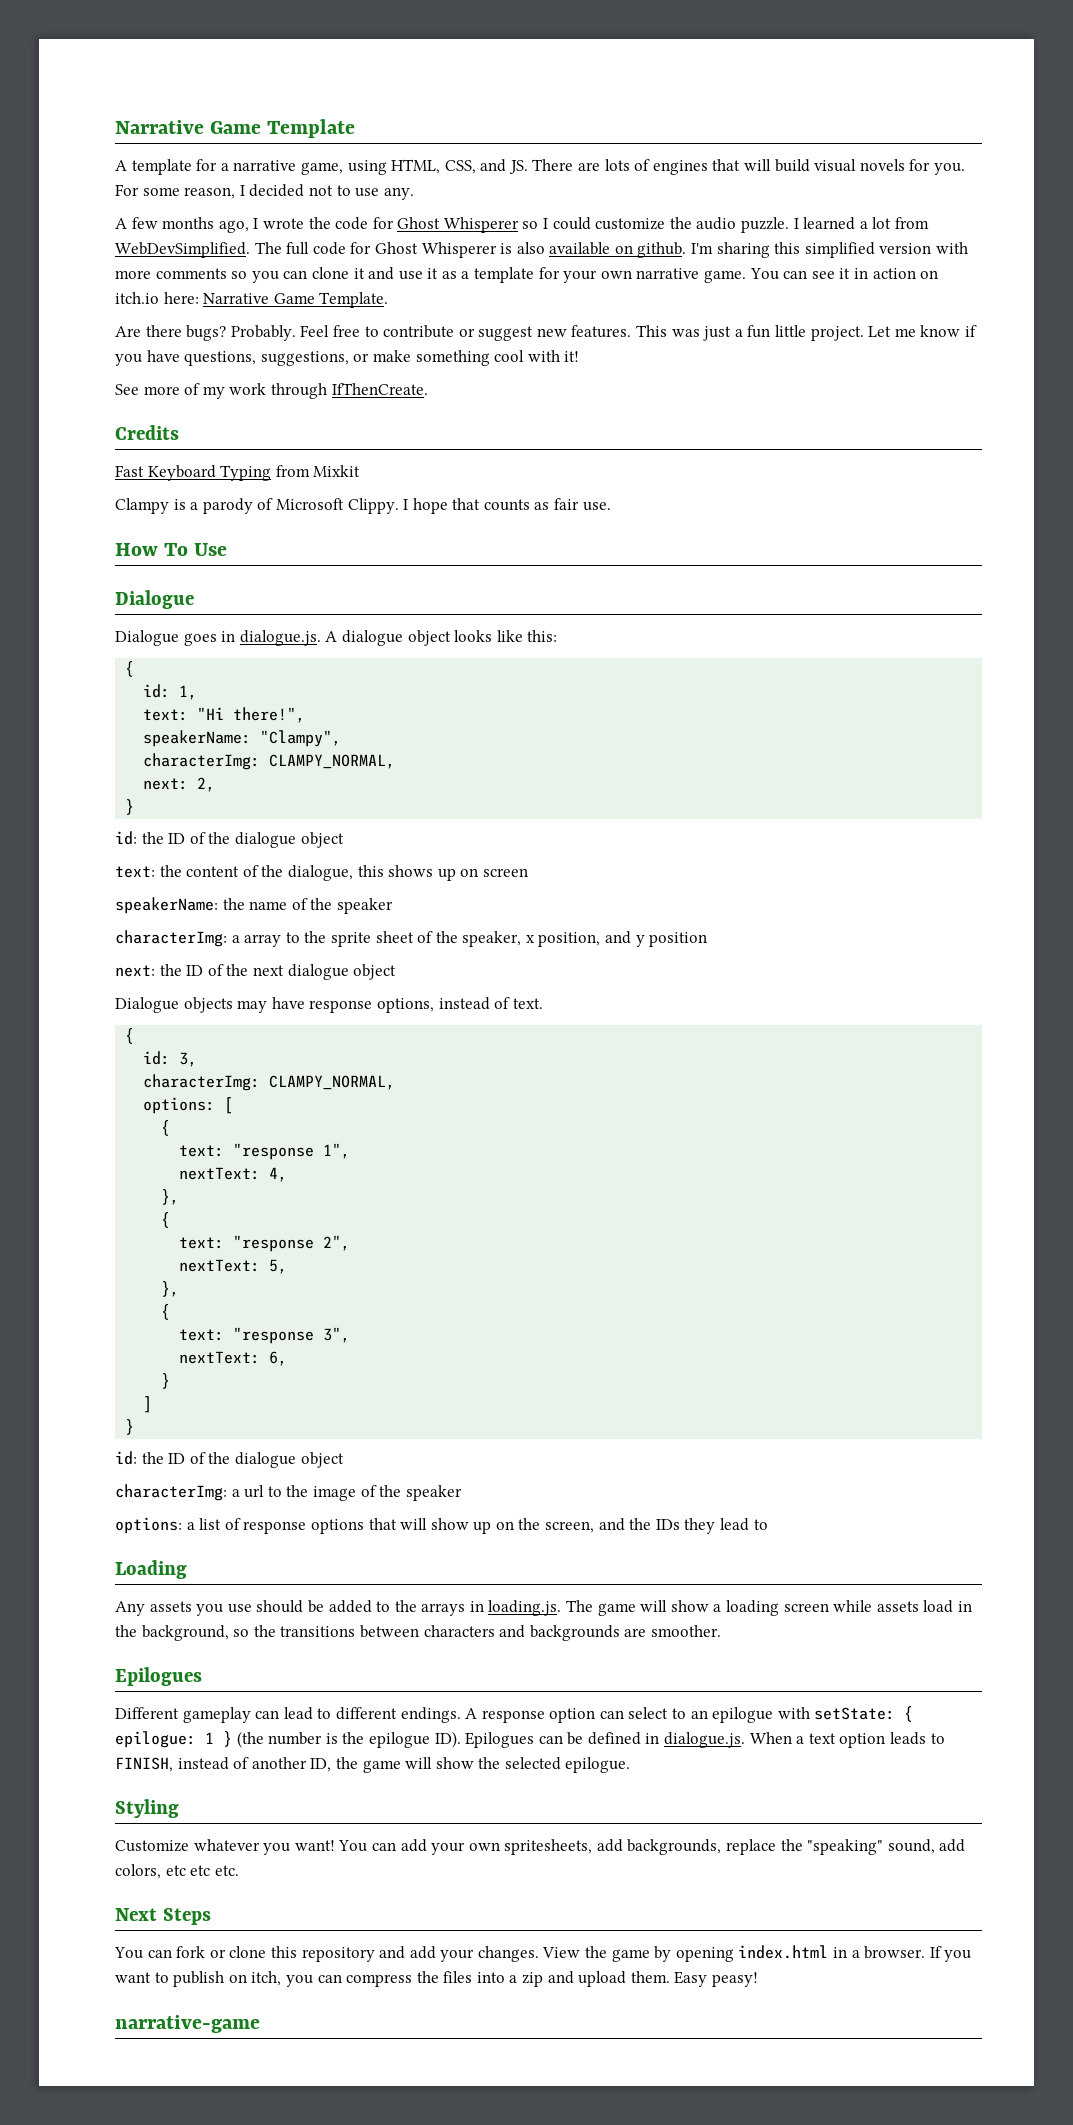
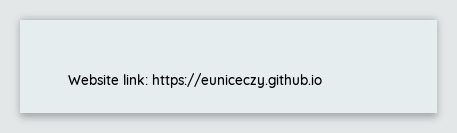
- Narrative Game Template
- A template for a narrative game, using HTML, CSS, and JS. There are lots of engines that will build visual novels for you. For some reason, I decided not to use any.
- A few months ago, I wrote the code for Ghost Whisperer so I could customize the audio puzzle. I learned a lot from WebDevSimplified. The full code for Ghost Whisperer is also available on github. I'm sharing this simplified version with more comments so you can clone it and use it as a template for your own narrative game. You can see it in action on itch.io here: Narrative Game Template.
- Are there bugs? Probably. Feel free to contribute or suggest new features. This was just a fun little project. Let me know if you have questions, suggestions, or make something cool with it!
- See more of my work through IfThenCreate.
- Credits
- Fast Keyboard Typing from Mixkit
- Clampy is a parody of Microsoft Clippy. I hope that counts as fair use.
- How To Use
- Dialogue
- Dialogue goes in dialogue.js. A dialogue object looks like this:
- {
- id: 1,
- text: "Hi there!",
- speakerName: "Clampy",
- characterImg: CLAMPY_NORMAL,
- next: 2,
- }
- id: the ID of the dialogue object
- text: the content of the dialogue, this shows up on screen
- speakerName: the name of the speaker
- characterImg: a array to the sprite sheet of the speaker, x position, and y position
- next: the ID of the next dialogue object
- Dialogue objects may have response options, instead of text.
- {
- id: 3,
- characterImg: CLAMPY_NORMAL,
- options: [
- {
- text: "response 1",
- nextText: 4,
- },
- {
- text: "response 2",
- nextText: 5,
- },
- {
- text: "response 3",
- nextText: 6,
- }
- ]
- }
- id: the ID of the dialogue object
- characterImg: a url to the image of the speaker
- options: a list of response options that will show up on the screen, and the IDs they lead to
- Loading
- Any assets you use should be added to the arrays in loading.js. The game will show a loading screen while assets load in the background, so the transitions between characters and backgrounds are smoother.
- Epilogues
- Different gameplay can lead to different endings. A response option can select to an epilogue with setState: { epilogue: 1 } (the number is the epilogue ID). Epilogues can be defined in dialogue.js. When a text option leads to FINISH, instead of another ID, the game will show the selected epilogue.
- Styling
- Customize whatever you want! You can add your own spritesheets, add backgrounds, replace the "speaking" sound, add colors, etc etc etc.
- Next Steps
- You can fork or clone this repository and add your changes. View the game by opening index.html in a browser. If you want to publish on itch, you can compress the files into a zip and upload them. Easy peasy!
- narrative-game
+ Website link: https://euniceczy.github.io

